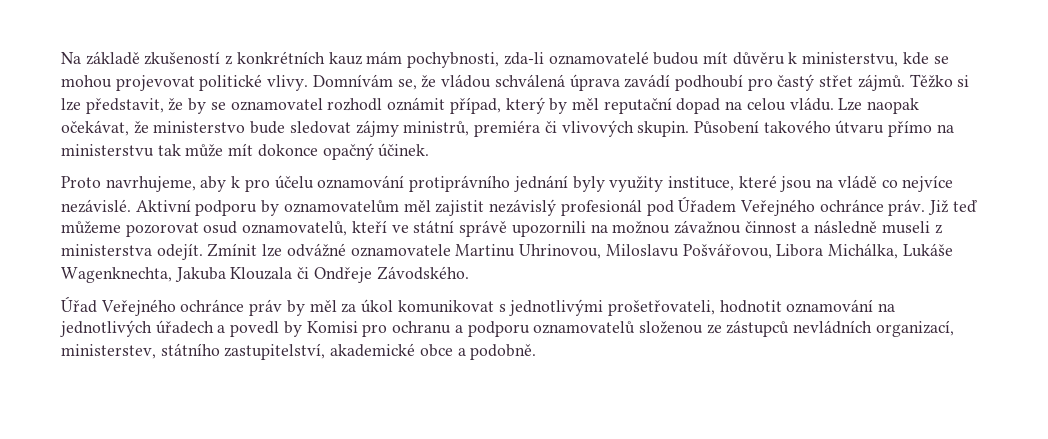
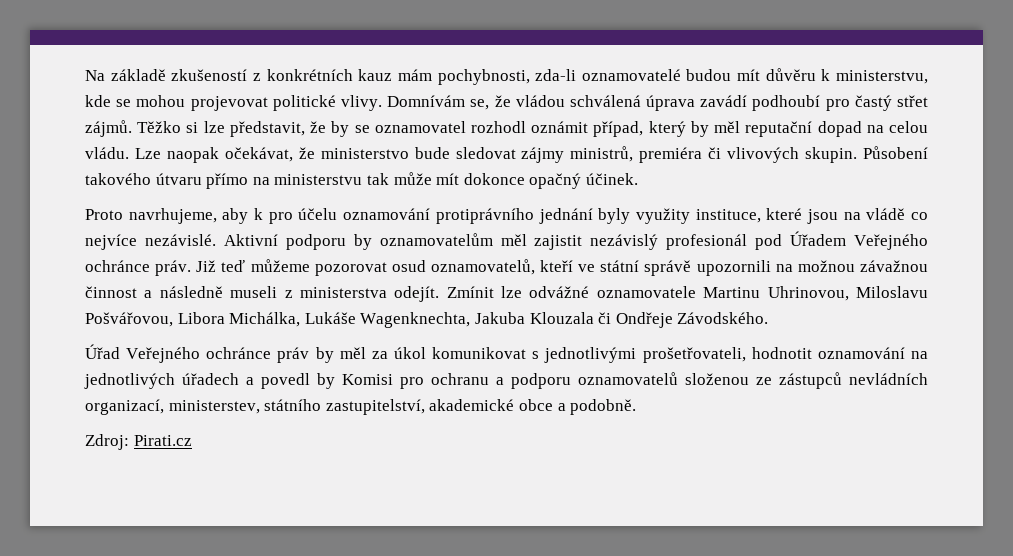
+ Zdroj: Pirati.cz

